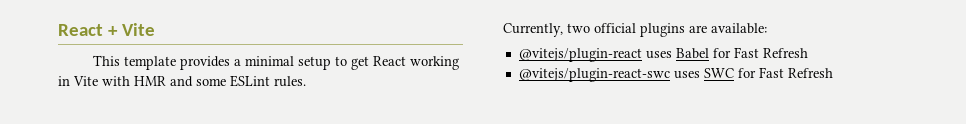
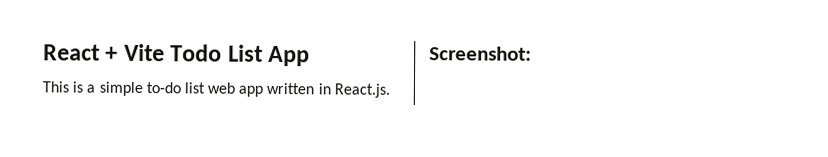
- React + Vite
- This template provides a minimal setup to get React working in Vite with HMR and some ESLint rules.
- Currently, two official plugins are available:
- @vitejs/plugin-react uses Babel for Fast Refresh
- @vitejs/plugin-react-swc uses SWC for Fast Refresh
+ React + Vite Todo List App
+ This is a simple to-do list web app written in React.js.
+ Screenshot:

